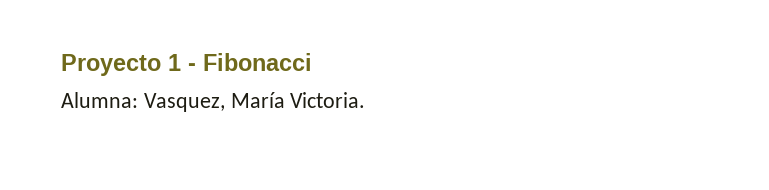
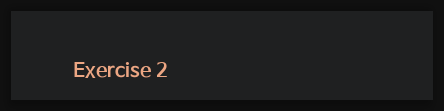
- Proyecto 1 - Fibonacci
- Alumna: Vasquez, María Victoria.
+ Exercise 2

